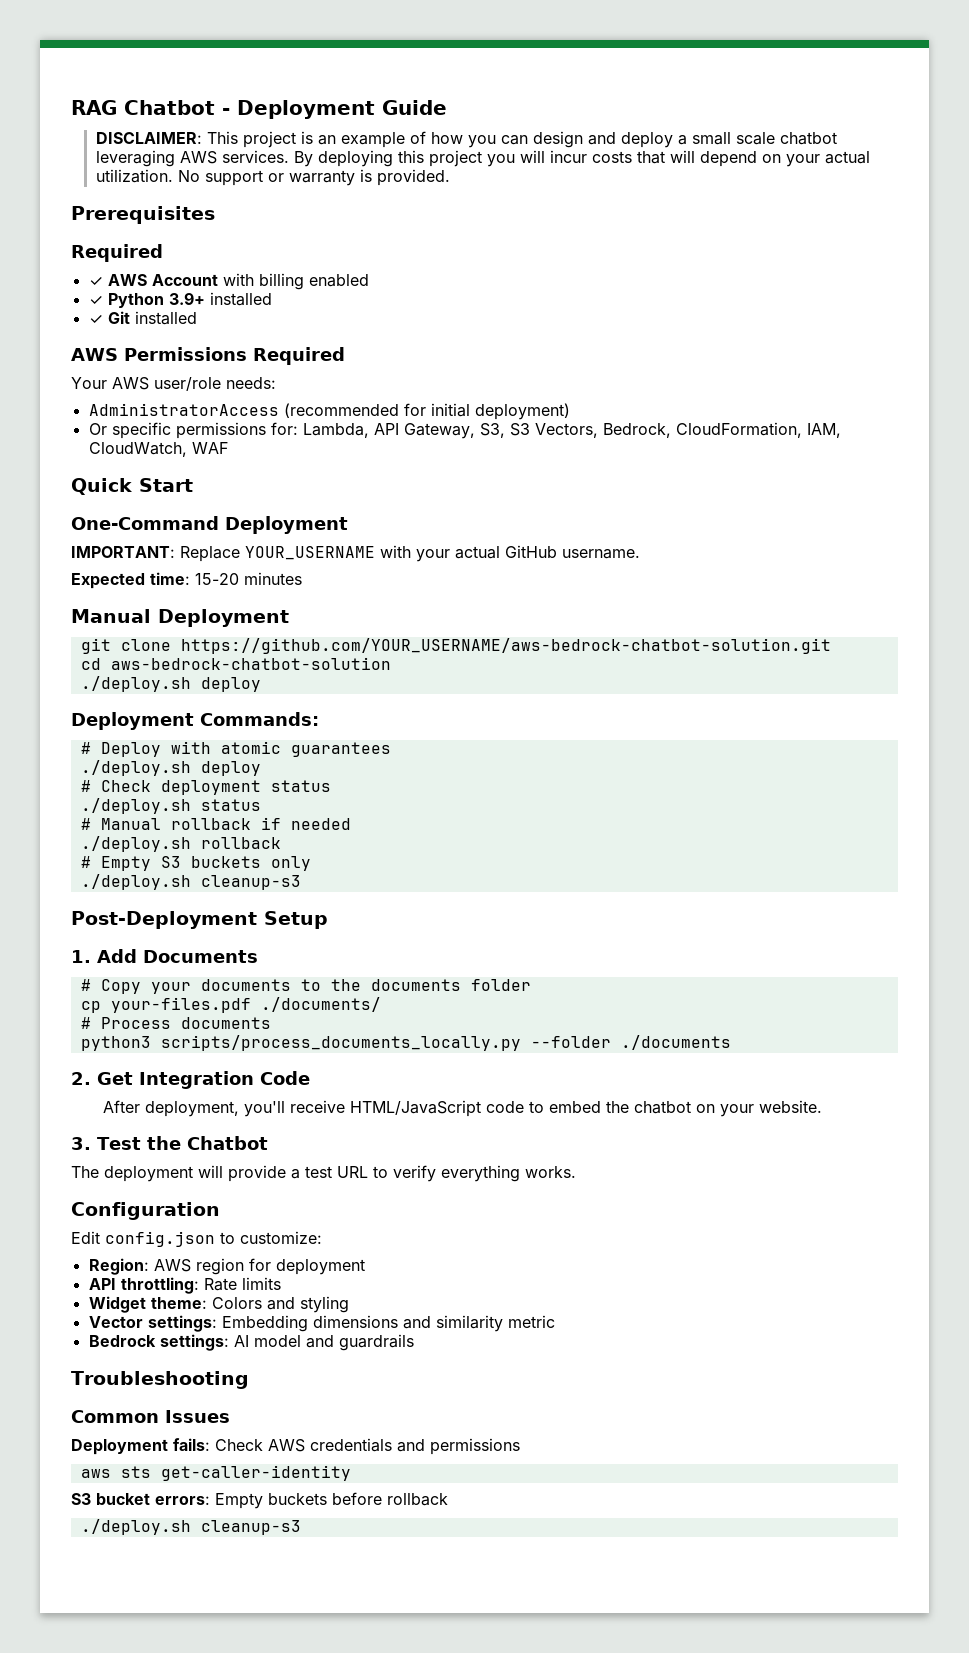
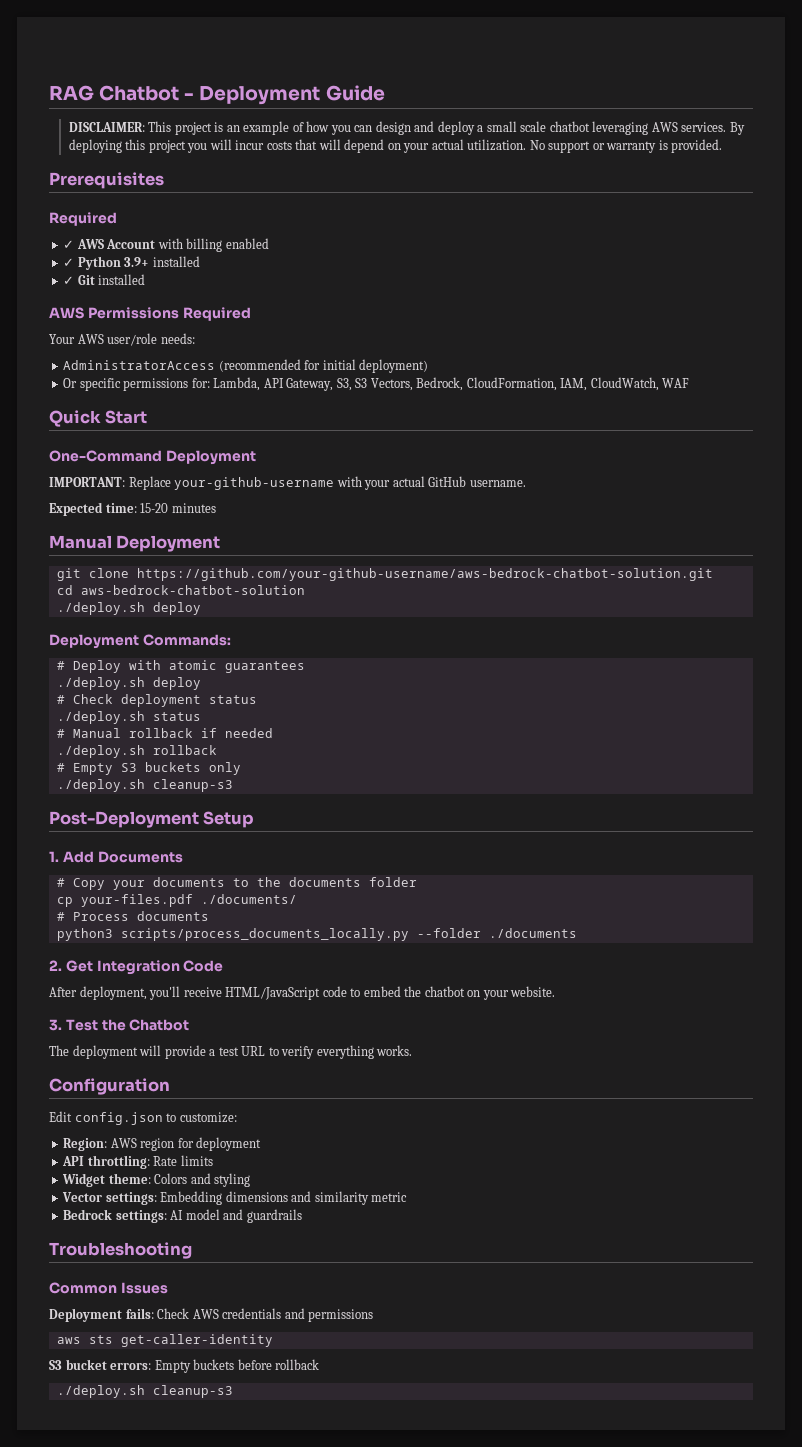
- IMPORTANT: Replace YOUR_USERNAME with your actual GitHub username.
+ IMPORTANT: Replace your-github-username with your actual GitHub username.
- git clone https://github.com/YOUR_USERNAME/aws-bedrock-chatbot-solution.git
+ git clone https://github.com/your-github-username/aws-bedrock-chatbot-solution.git

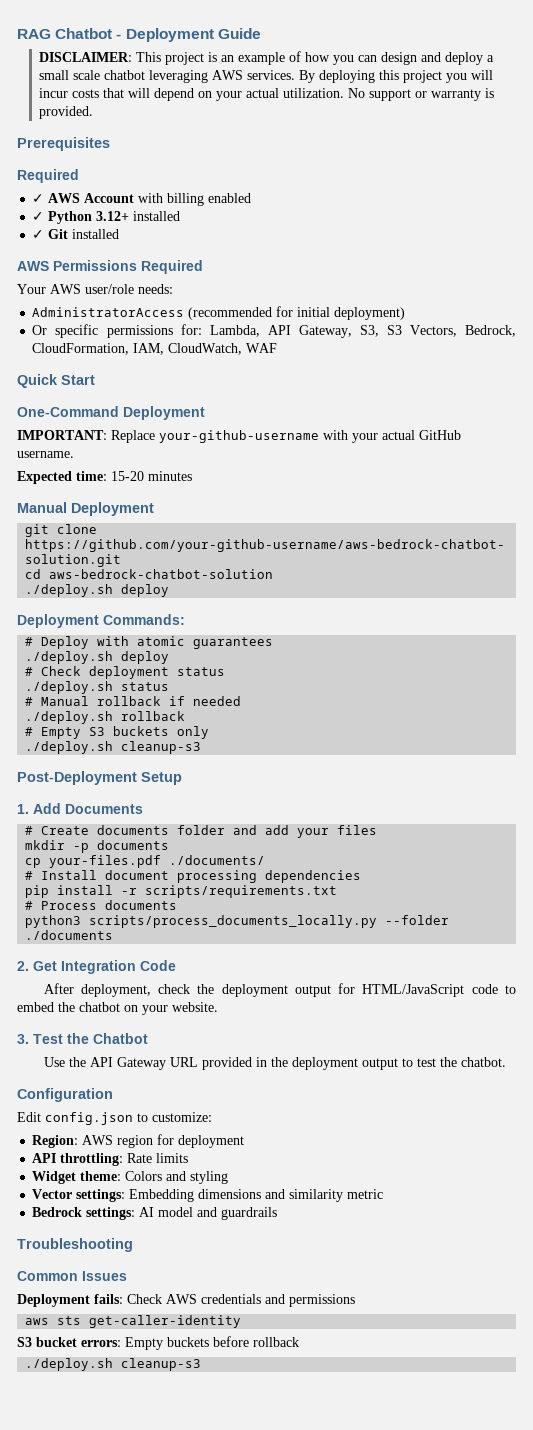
- ✓ Python 3.9+ installed
+ ✓ Python 3.12+ installed
- # Copy your documents to the documents folder
+ # Create documents folder and add your files
+ mkdir -p documents
  cp your-files.pdf ./documents/
+ # Install document processing dependencies
+ pip install -r scripts/requirements.txt
- After deployment, you'll receive HTML/JavaScript code to embed the chatbot on your website.
+ After deployment, check the deployment output for HTML/JavaScript code to embed the chatbot on your website.
- The deployment will provide a test URL to verify everything works.
+ Use the API Gateway URL provided in the deployment output to test the chatbot.

